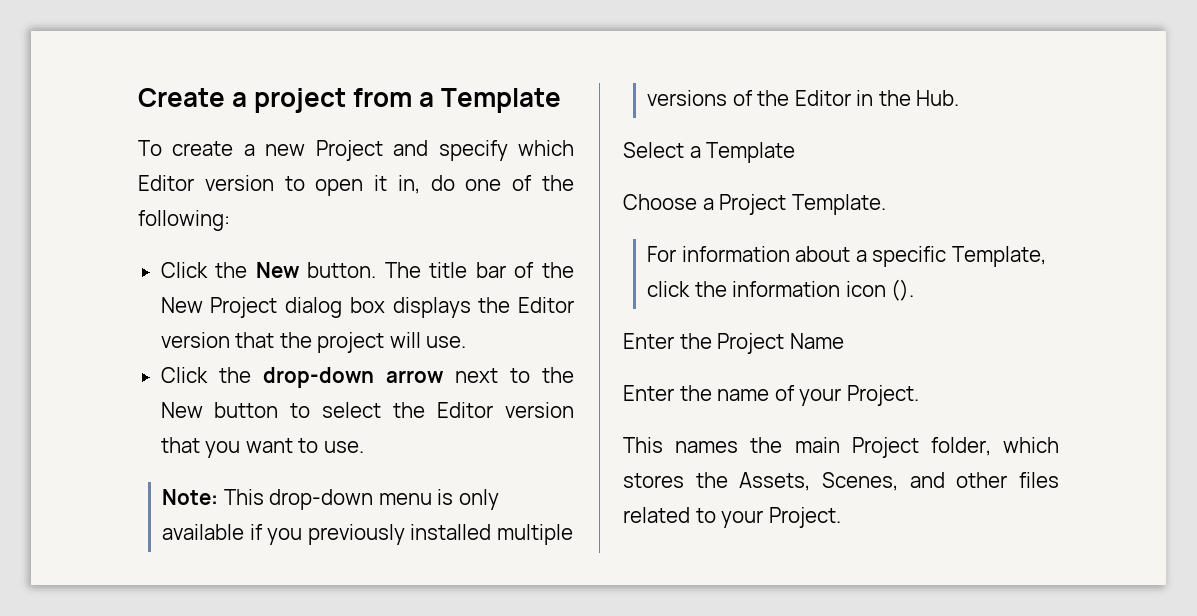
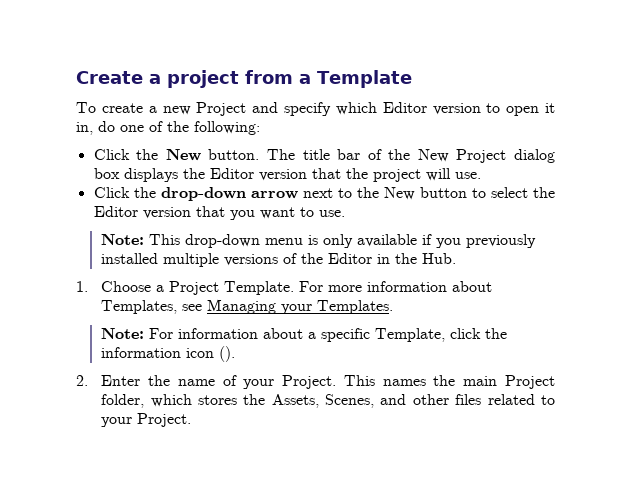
- Select a Template
- Choose a Project Template.
- For information about a specific Template, click the information icon ().
+ 1. Choose a Project Template. For more information about Templates, see Managing your Templates.
+ Note: For information about a specific Template, click the information icon ().
- Enter the Project Name
- Enter the name of your Project.
- This names the main Project folder, which stores the Assets, Scenes, and other files related to your Project.
+ 2. Enter the name of your Project. This names the main Project folder, which stores the Assets, Scenes, and other files related to your Project.

